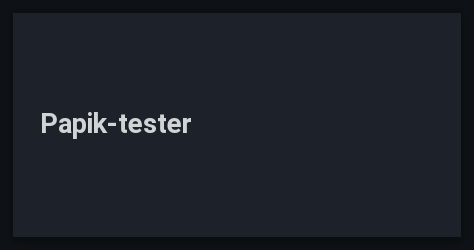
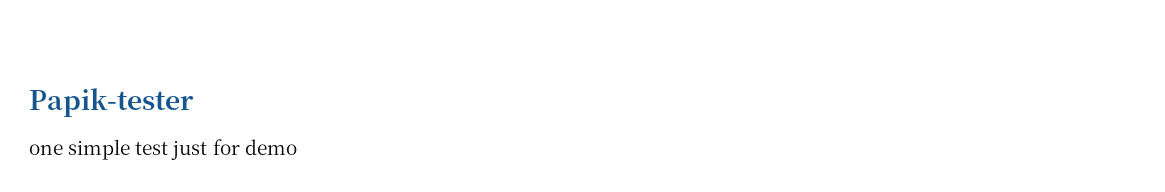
+ one simple test just for demo

